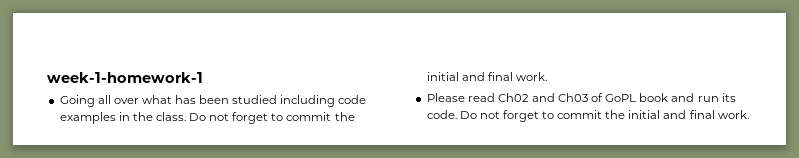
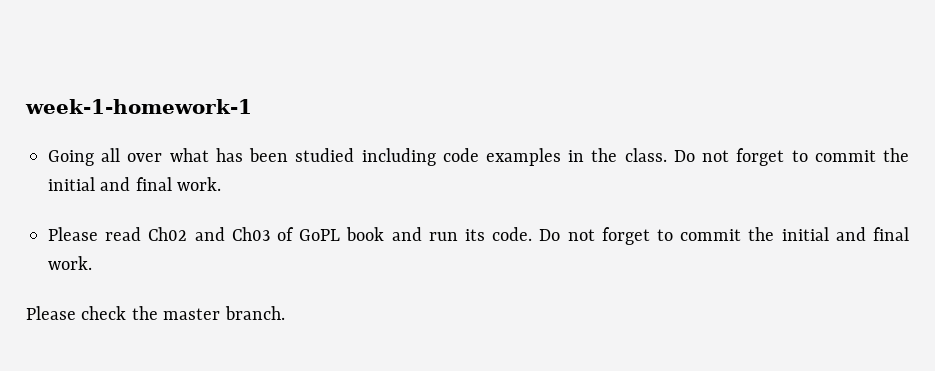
+ Please check the master branch.

